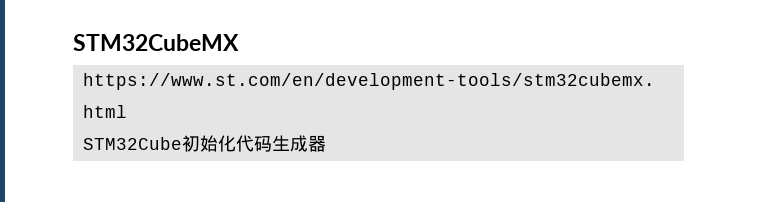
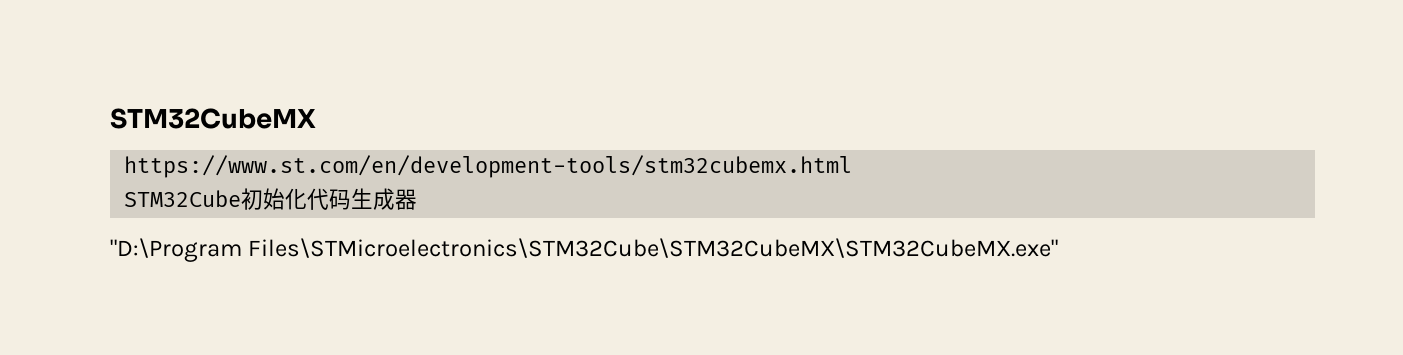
+ "D:\Program Files\STMicroelectronics\STM32Cube\STM32CubeMX\STM32CubeMX.exe"

